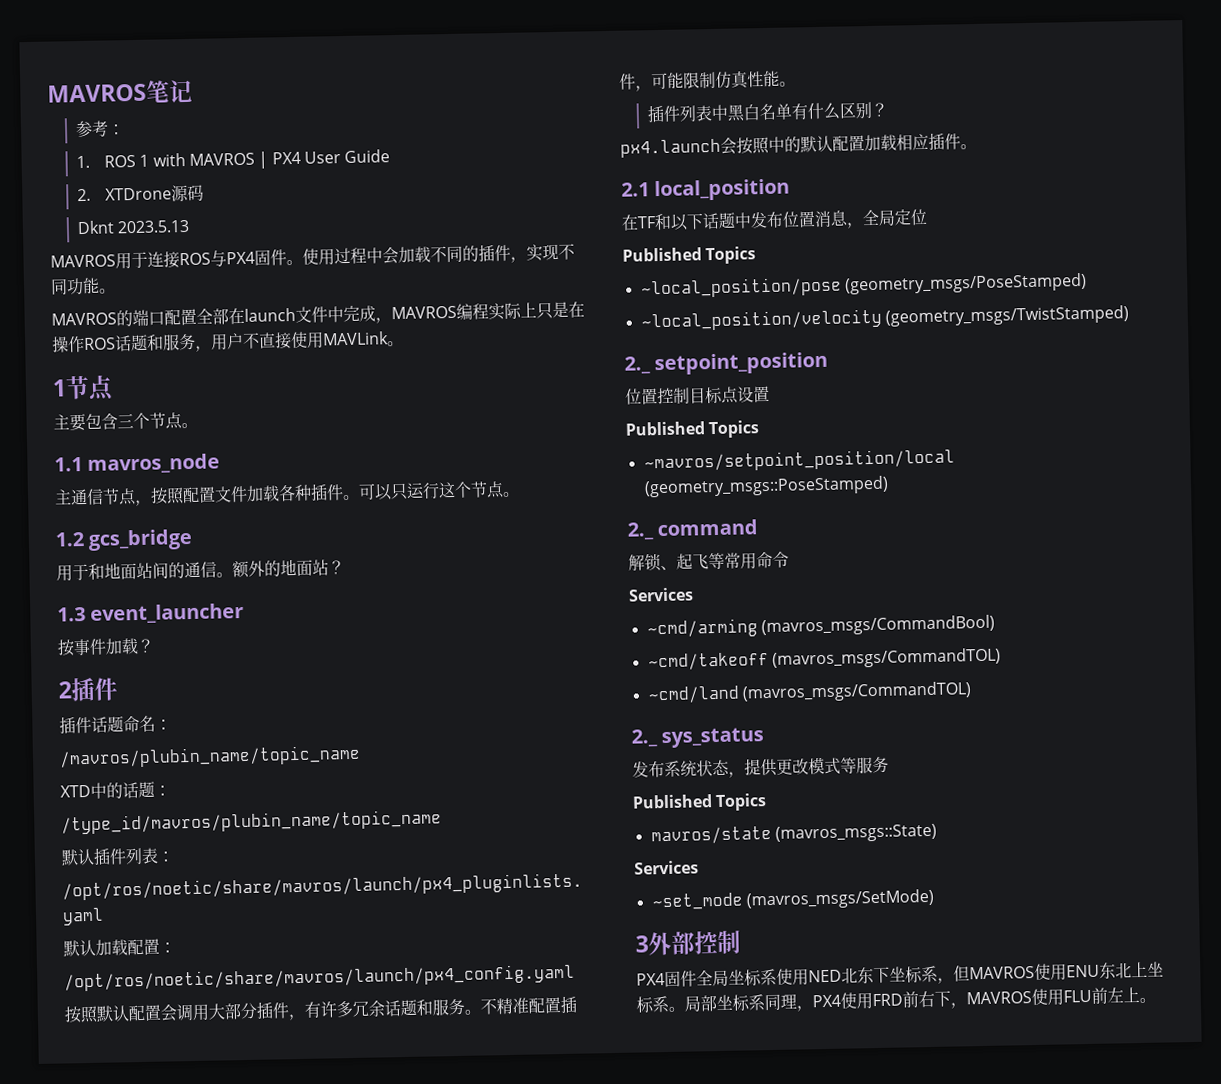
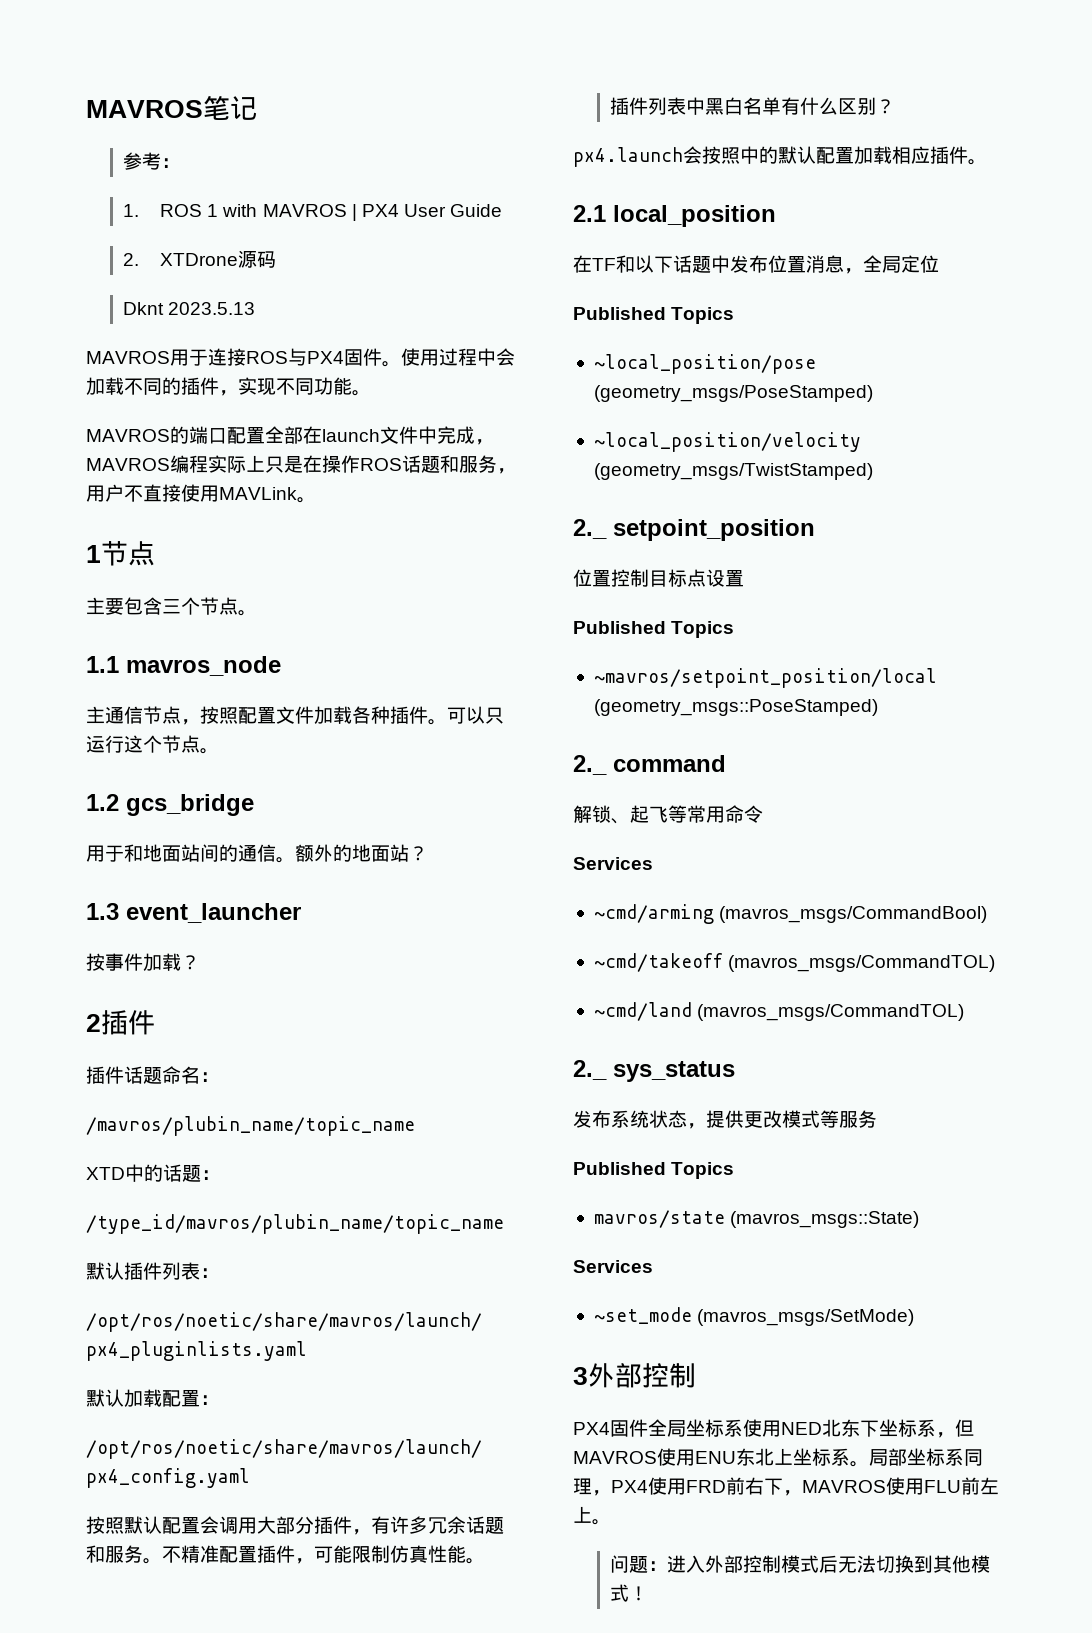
+ 问题：进入外部控制模式后无法切换到其他模式！

